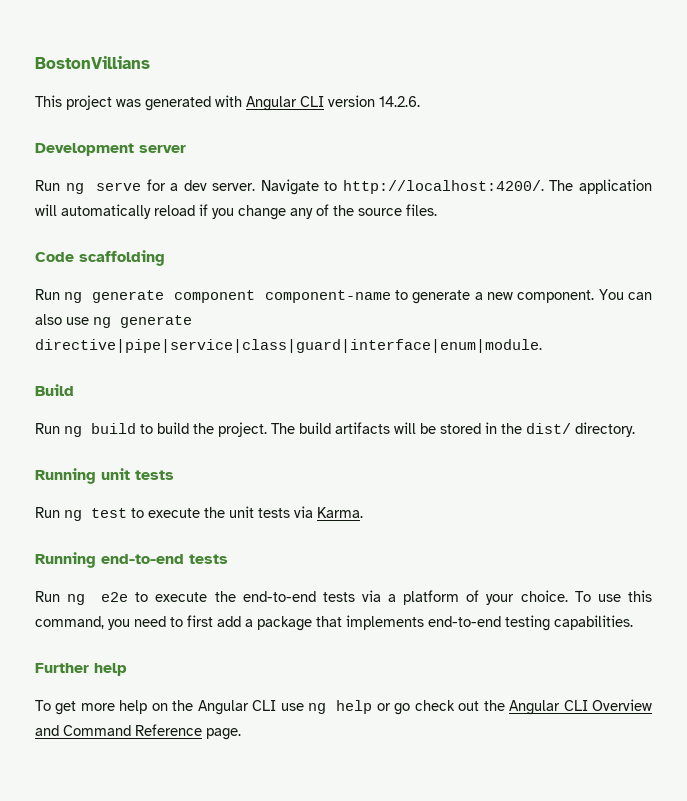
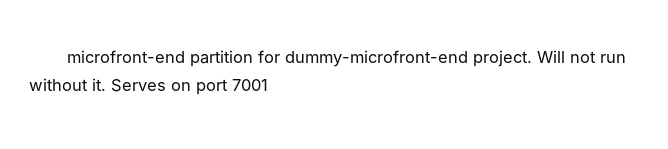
- BostonVillians
- This project was generated with Angular CLI version 14.2.6.
- Development server
- Run ng serve for a dev server. Navigate to http://localhost:4200/. The application will automatically reload if you change any of the source files.
- Code scaffolding
- Run ng generate component component-name to generate a new component. You can also use ng generate directive|pipe|service|class|guard|interface|enum|module.
- Build
- Run ng build to build the project. The build artifacts will be stored in the dist/ directory.
- Running unit tests
- Run ng test to execute the unit tests via Karma.
- Running end-to-end tests
- Run ng e2e to execute the end-to-end tests via a platform of your choice. To use this command, you need to first add a package that implements end-to-end testing capabilities.
- Further help
- To get more help on the Angular CLI use ng help or go check out the Angular CLI Overview and Command Reference page.
+ microfront-end partition for dummy-microfront-end project. Will not run without it. Serves on port 7001

